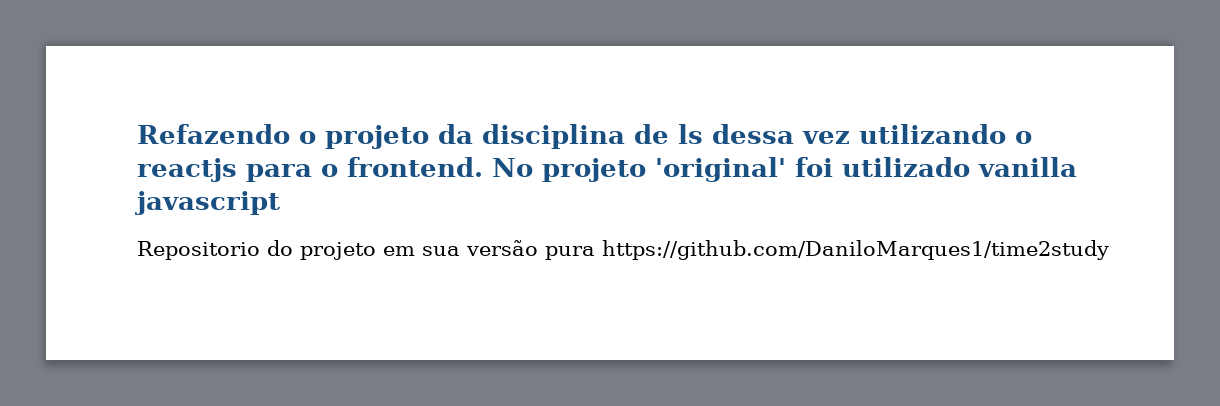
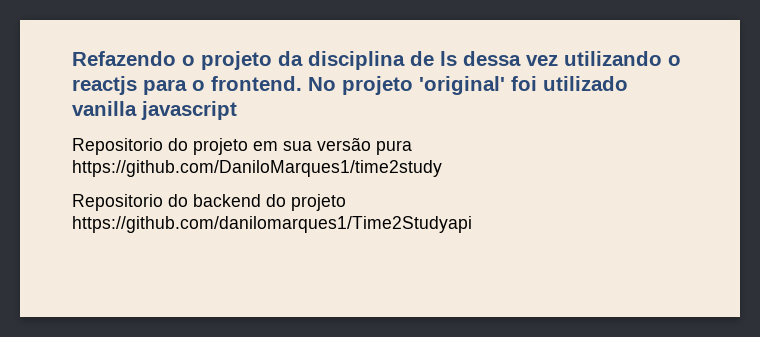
+ Repositorio do backend do projeto https://github.com/danilomarques1/Time2Studyapi

